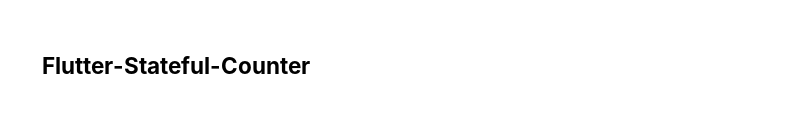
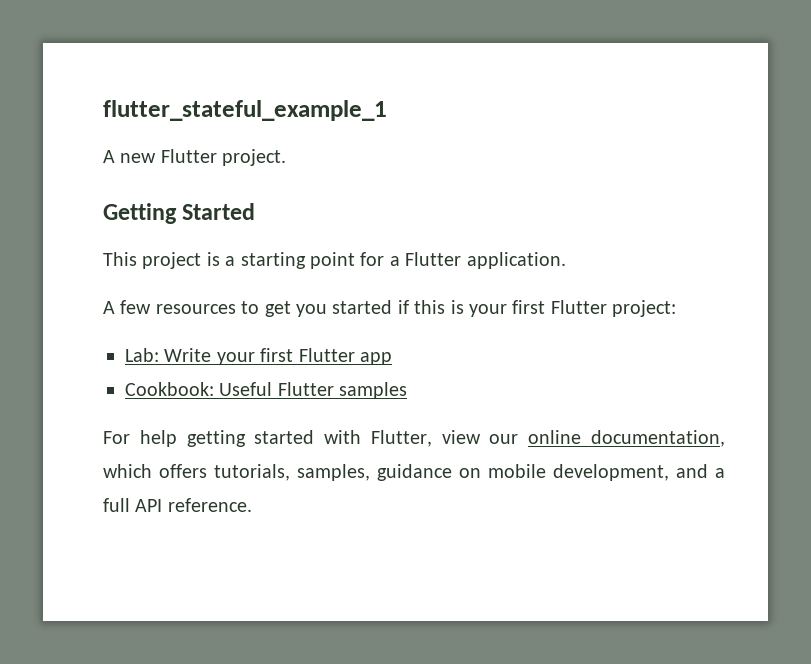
- Flutter-Stateful-Counter
+ flutter_stateful_example_1
+ A new Flutter project.
+ Getting Started
+ This project is a starting point for a Flutter application.
+ A few resources to get you started if this is your first Flutter project:
+ Lab: Write your first Flutter app
+ Cookbook: Useful Flutter samples
+ For help getting started with Flutter, view our online documentation, which offers tutorials, samples, guidance on mobile development, and a full API reference.

